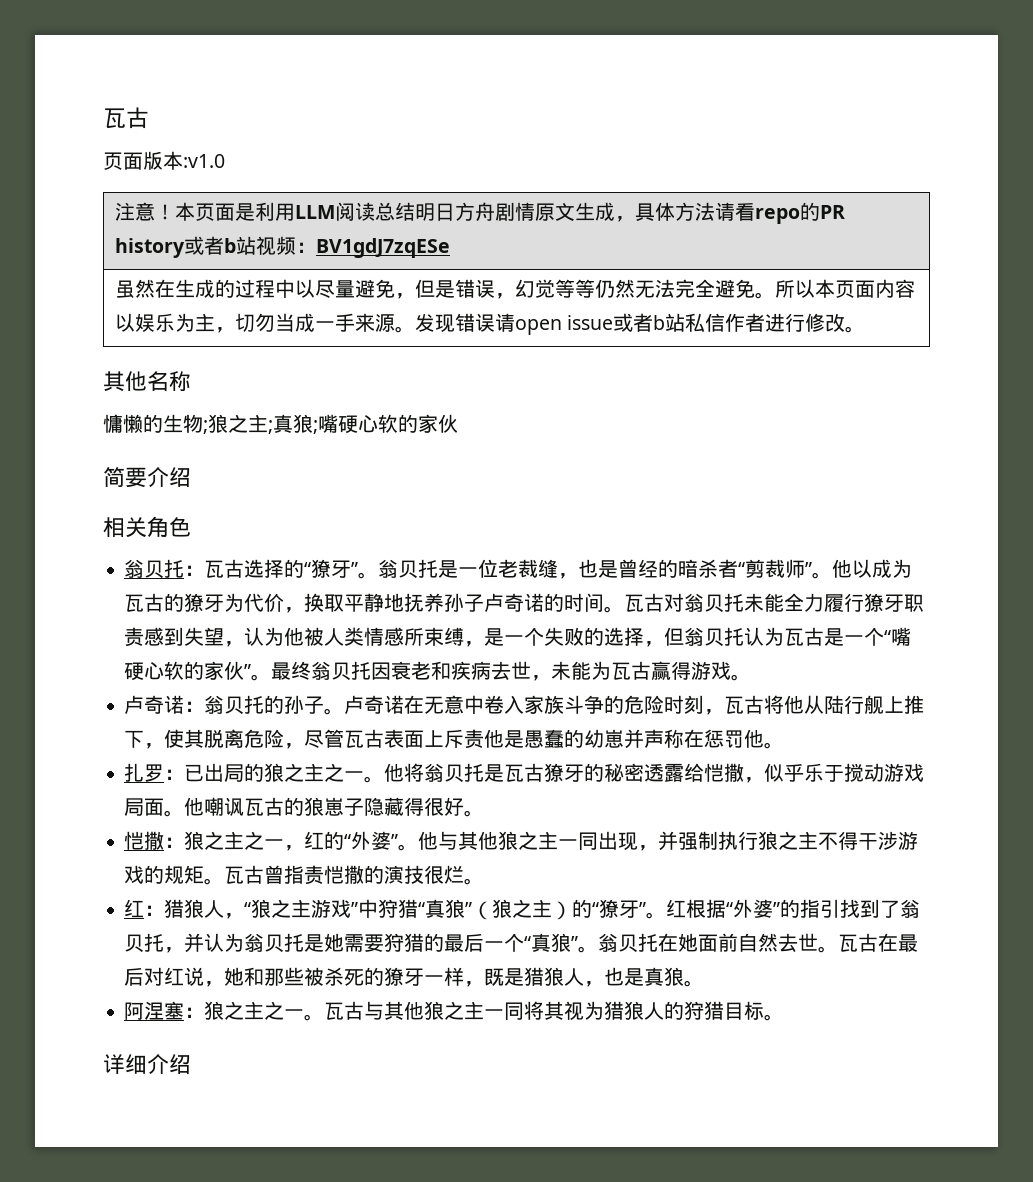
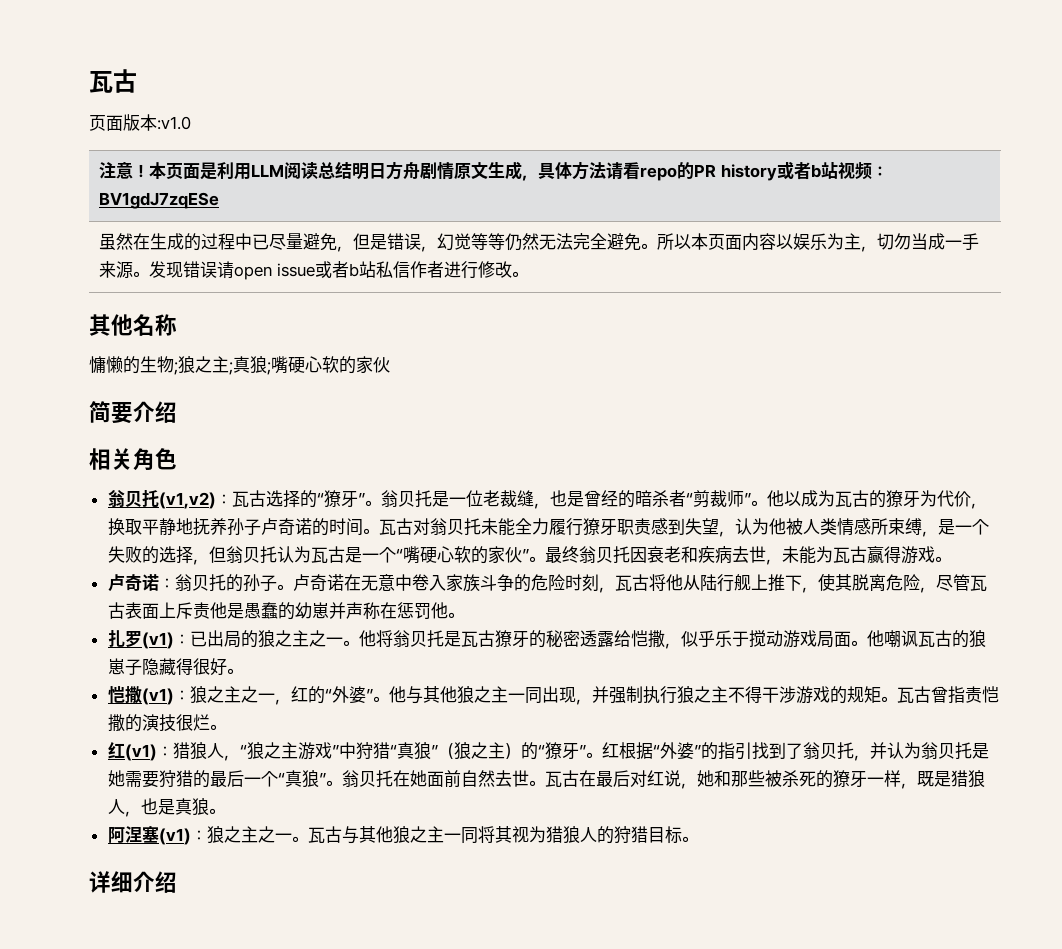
- 虽然在生成的过程中以尽量避免，但是错误，幻觉等等仍然无法完全避免。所以本页面内容以娱乐为主，切勿当成一手来源。发现错误请open issue或者b站私信作者进行修改。
+ 虽然在生成的过程中已尽量避免，但是错误，幻觉等等仍然无法完全避免。所以本页面内容以娱乐为主，切勿当成一手来源。发现错误请open issue或者b站私信作者进行修改。
- 翁贝托：瓦古选择的“獠牙”。
+ 翁贝托(v1,v2)：瓦古选择的“獠牙”。
- 扎罗：已出局的狼之主之一。
+ 扎罗(v1)：已出局的狼之主之一。
- 恺撒：狼之主之一，红的“外婆”。
+ 恺撒(v1)：狼之主之一，红的“外婆”。
- 红：猎狼人，“狼之主游戏”中狩猎“真狼”（狼之主）的“獠牙”。
+ 红(v1)：猎狼人，“狼之主游戏”中狩猎“真狼”（狼之主）的“獠牙”。
- 阿涅塞：狼之主之一。
+ 阿涅塞(v1)：狼之主之一。

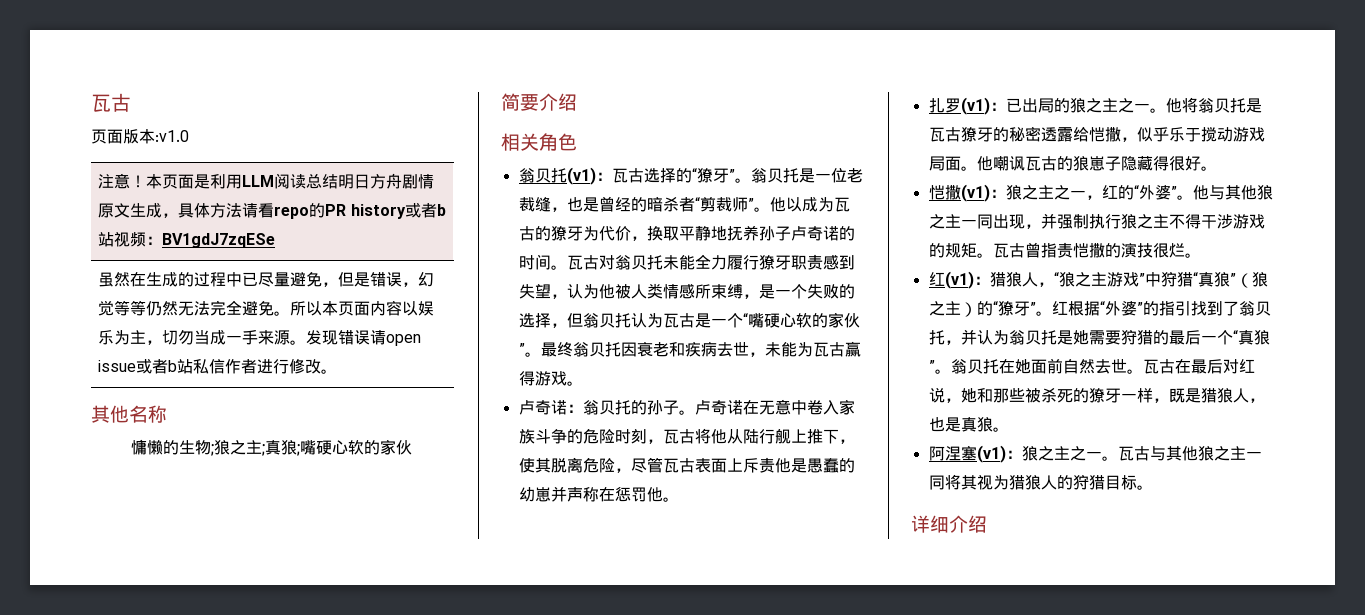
- 翁贝托(v1,v2)：瓦古选择的“獠牙”。
+ 翁贝托(v1)：瓦古选择的“獠牙”。

